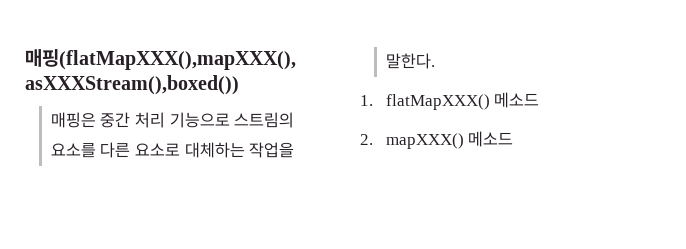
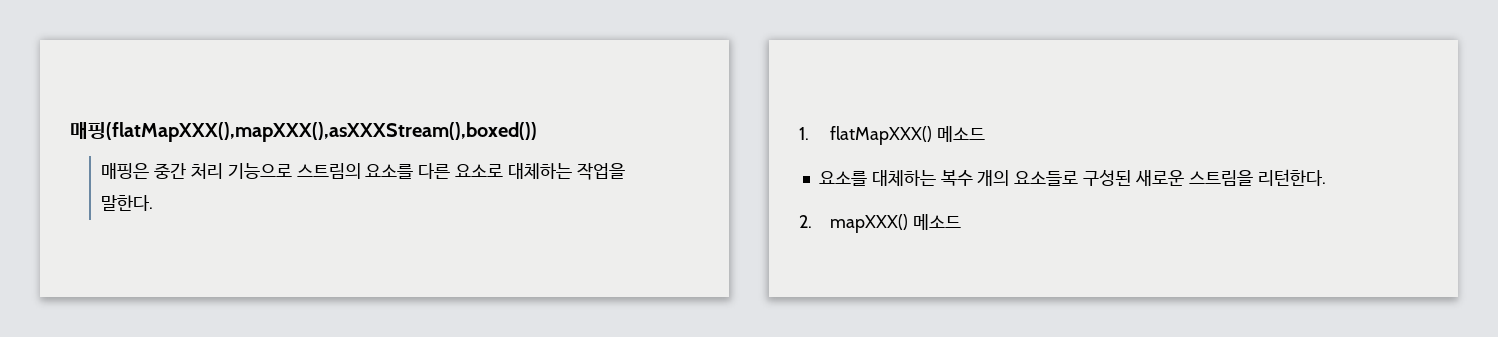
+ 요소를 대체하는 복수 개의 요소들로 구성된 새로운 스트림을 리턴한다.

